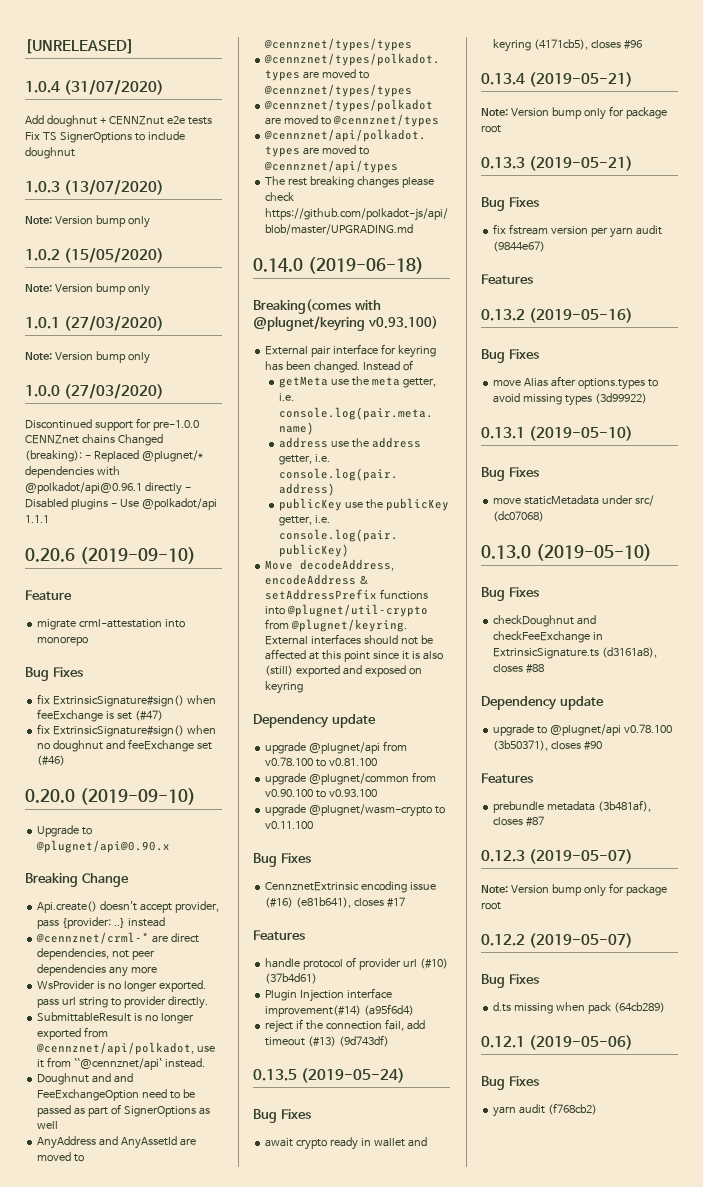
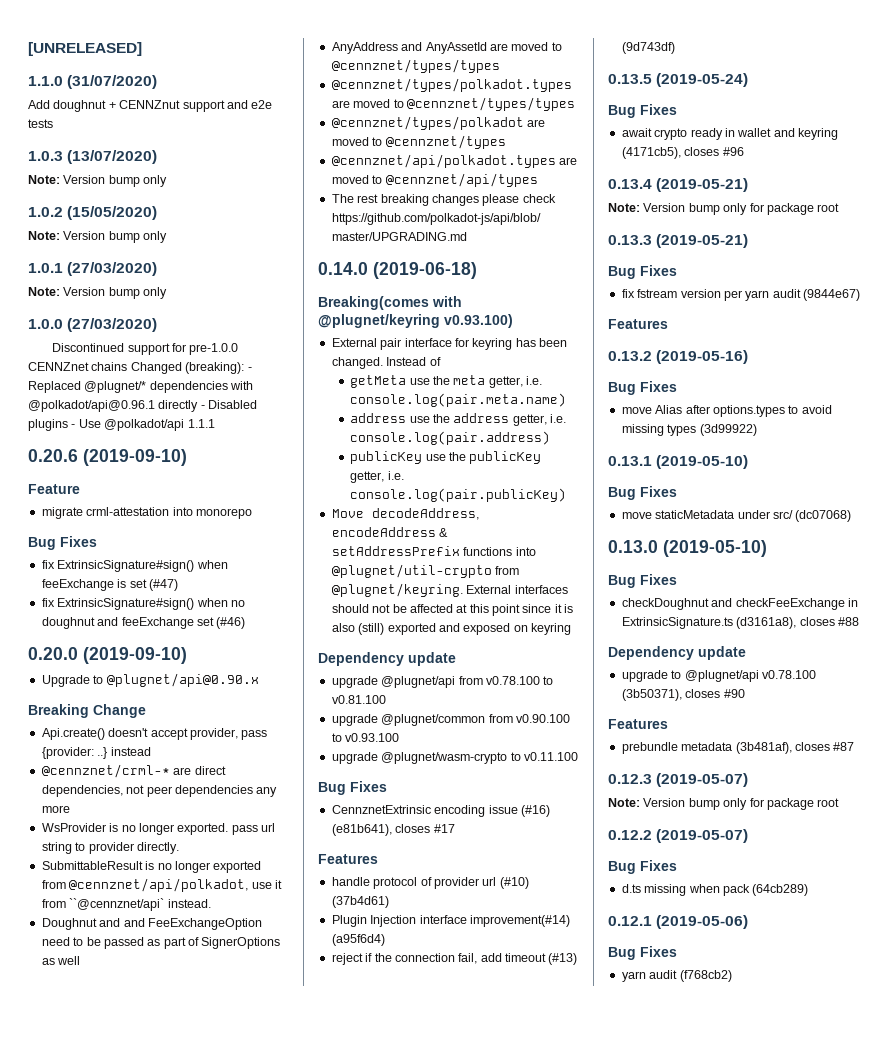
- 1.0.4 (31/07/2020)
+ 1.1.0 (31/07/2020)
- Add doughnut + CENNZnut e2e tests Fix TS SignerOptions to include doughnut
+ Add doughnut + CENNZnut support and e2e tests

